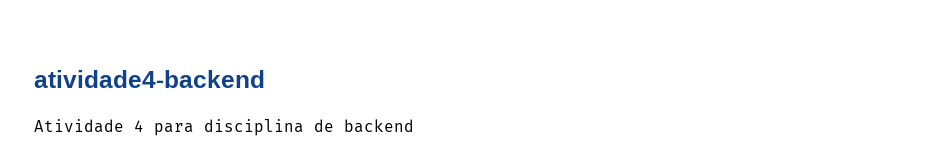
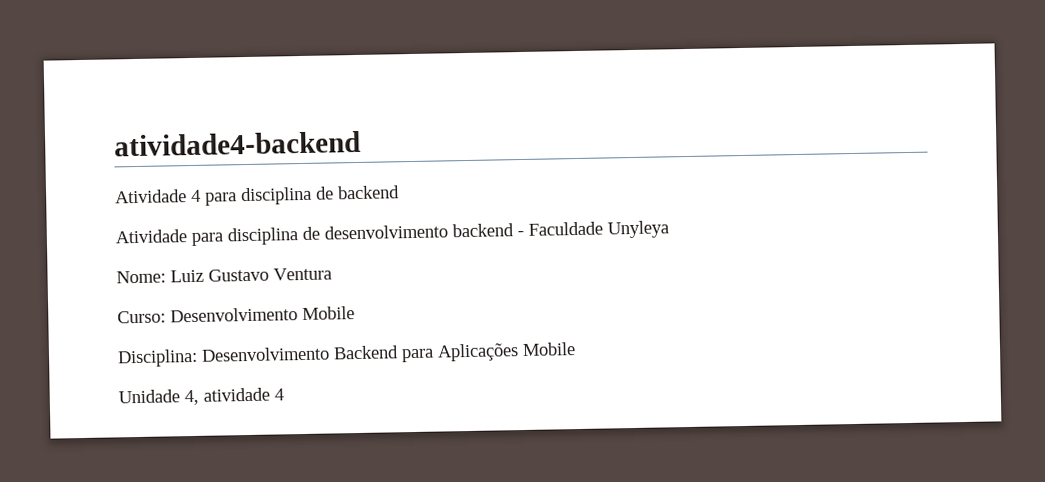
+ Atividade para disciplina de desenvolvimento backend - Faculdade Unyleya
+ Nome: Luiz Gustavo Ventura
+ Curso: Desenvolvimento Mobile
+ Disciplina: Desenvolvimento Backend para Aplicações Mobile
+ Unidade 4, atividade 4

